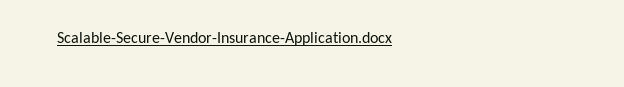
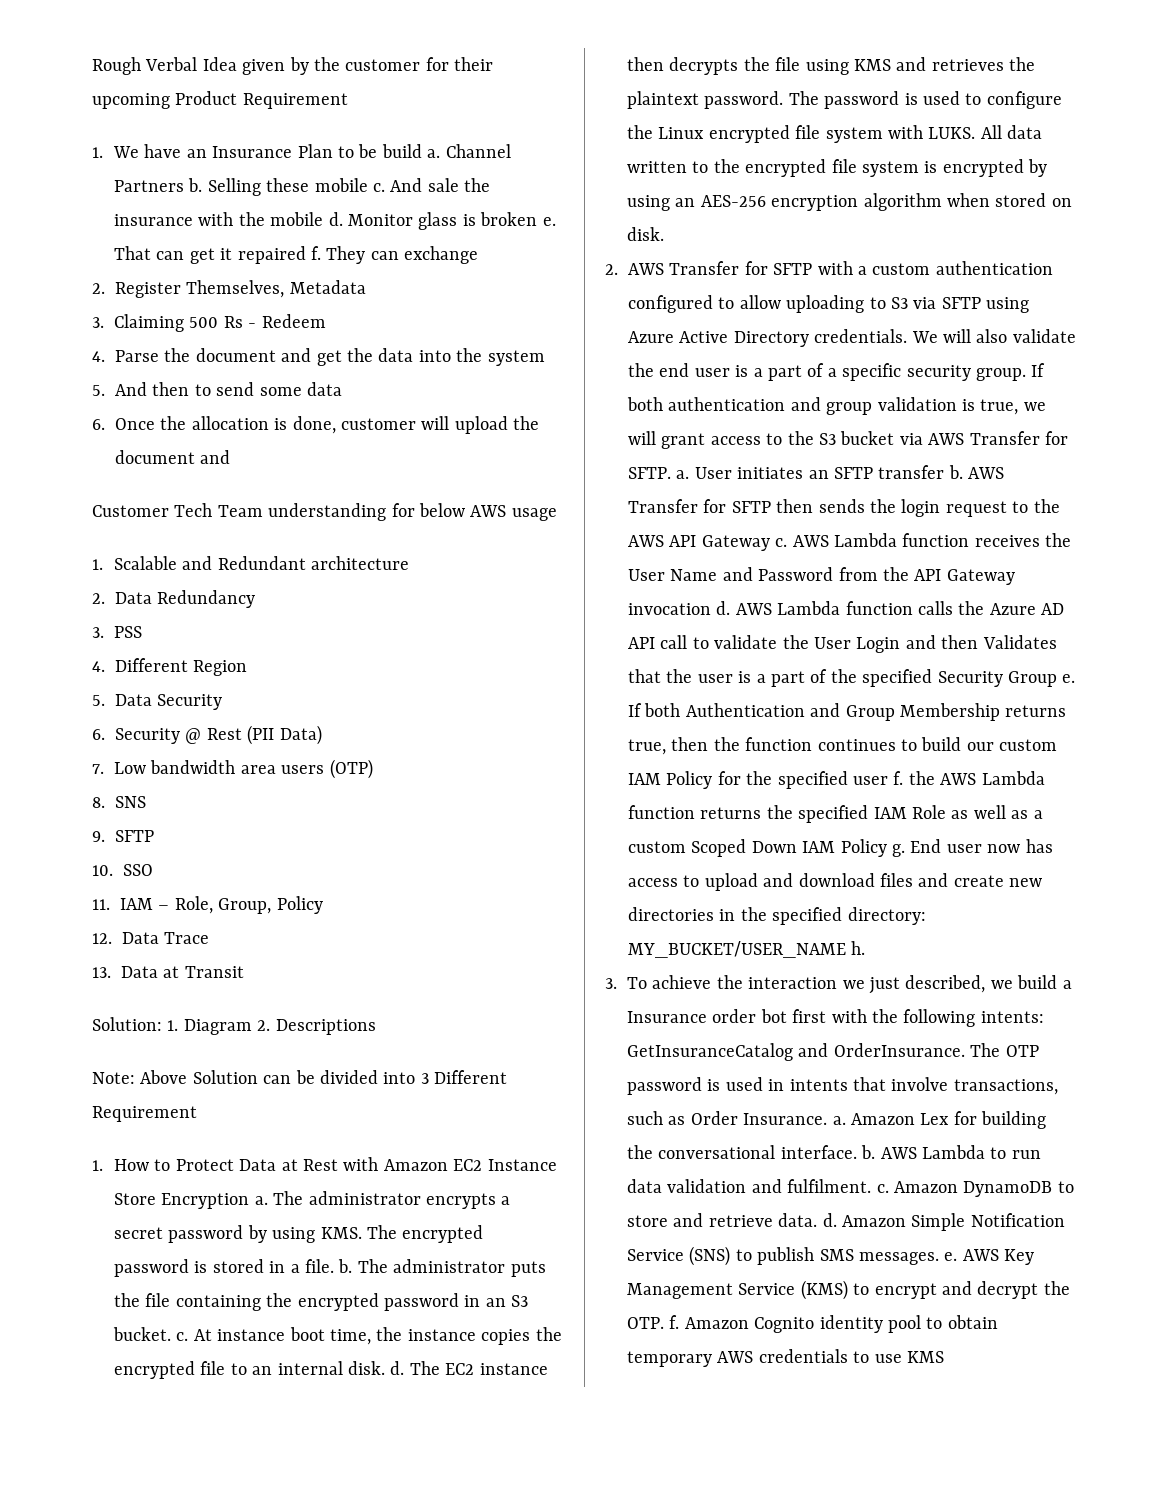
- Scalable-Secure-Vendor-Insurance-Application.docx
+ Rough Verbal Idea given by the customer for their upcoming Product Requirement
+ 1. We have an Insurance Plan to be build a. Channel Partners b. Selling these mobile c. And sale the insurance with the mobile d. Monitor glass is broken e. That can get it repaired f. They can exchange
+ 2. Register Themselves, Metadata
+ 3. Claiming 500 Rs - Redeem
+ 4. Parse the document and get the data into the system
+ 5. And then to send some data
+ 6. Once the allocation is done, customer will upload the document and
+ Customer Tech Team understanding for below AWS usage
+ 1. Scalable and Redundant architecture
+ 2. Data Redundancy
+ 3. PSS
+ 4. Different Region
+ 5. Data Security
+ 6. Security @ Rest (PII Data)
+ 7. Low bandwidth area users (OTP)
+ 8. SNS
+ 9. SFTP
+ 10. SSO
+ 11. IAM – Role, Group, Policy
+ 12. Data Trace
+ 13. Data at Transit
+ Solution: 1. Diagram 2. Descriptions
+ Note: Above Solution can be divided into 3 Different Requirement
+ 1. How to Protect Data at Rest with Amazon EC2 Instance Store Encryption a. The administrator encrypts a secret password by using KMS. The encrypted password is stored in a file. b. The administrator puts the file containing the encrypted password in an S3 bucket. c. At instance boot time, the instance copies the encrypted file to an internal disk. d. The EC2 instance then decrypts the file using KMS and retrieves the plaintext password. The password is used to configure the Linux encrypted file system with LUKS. All data written to the encrypted file system is encrypted by using an AES-256 encryption algorithm when stored on disk.
+ 2. AWS Transfer for SFTP with a custom authentication configured to allow uploading to S3 via SFTP using Azure Active Directory credentials. We will also validate the end user is a part of a specific security group. If both authentication and group validation is true, we will grant access to the S3 bucket via AWS Transfer for SFTP. a. User initiates an SFTP transfer b. AWS Transfer for SFTP then sends the login request to the AWS API Gateway c. AWS Lambda function receives the User Name and Password from the API Gateway invocation d. AWS Lambda function calls the Azure AD API call to validate the User Login and then Validates that the user is a part of the specified Security Group e. If both Authentication and Group Membership returns true, then the function continues to build our custom IAM Policy for the specified user f. the AWS Lambda function returns the specified IAM Role as well as a custom Scoped Down IAM Policy g. End user now has access to upload and download files and create new directories in the specified directory: MY_BUCKET/USER_NAME h.
+ 3. To achieve the interaction we just described, we build a Insurance order bot first with the following intents: GetInsuranceCatalog and OrderInsurance. The OTP password is used in intents that involve transactions, such as Order Insurance. a. Amazon Lex for building the conversational interface. b. AWS Lambda to run data validation and fulfilment. c. Amazon DynamoDB to store and retrieve data. d. Amazon Simple Notification Service (SNS) to publish SMS messages. e. AWS Key Management Service (KMS) to encrypt and decrypt the OTP. f. Amazon Cognito identity pool to obtain temporary AWS credentials to use KMS

